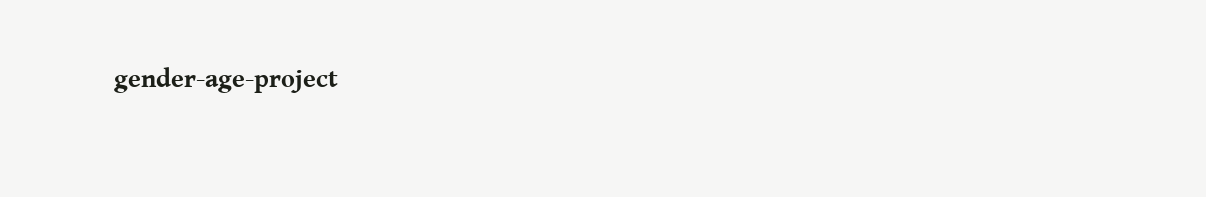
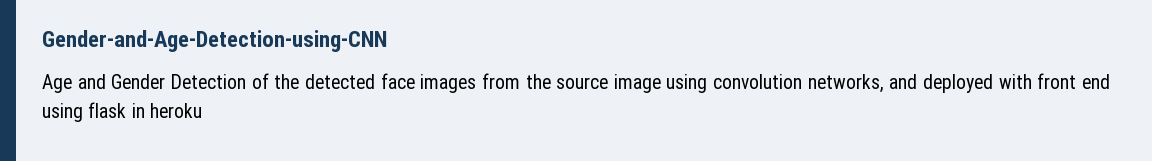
- gender-age-project
+ Gender-and-Age-Detection-using-CNN
+ Age and Gender Detection of the detected face images from the source image using convolution networks, and deployed with front end using flask in heroku

